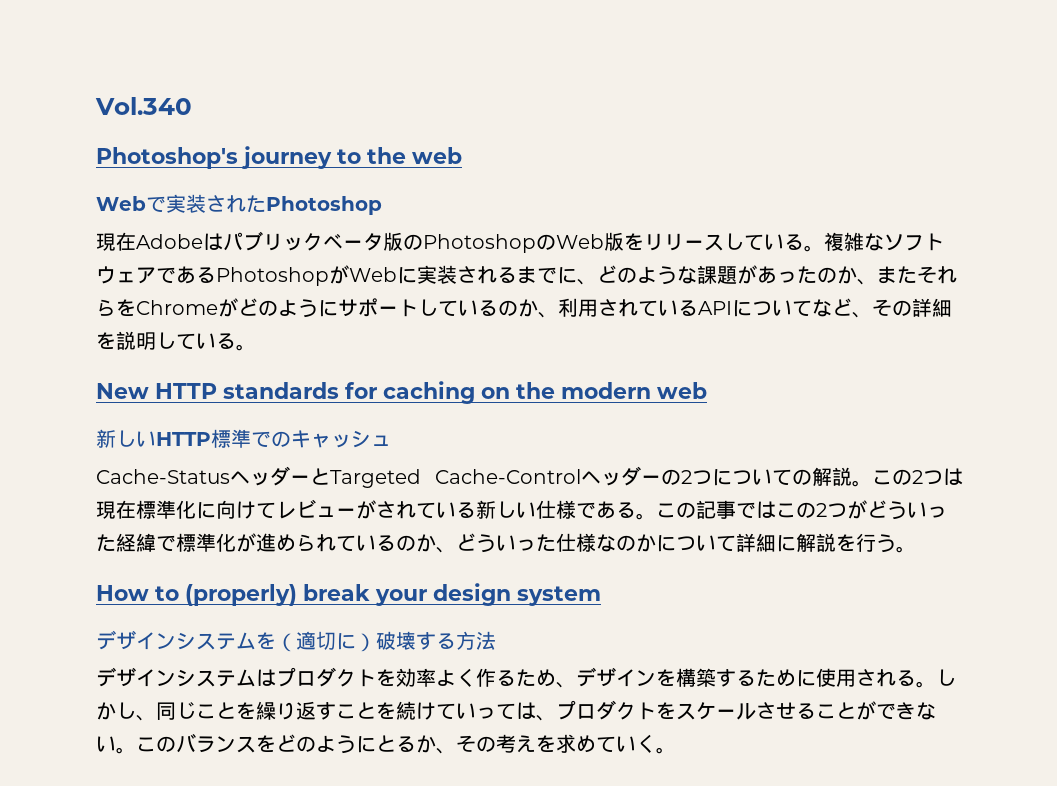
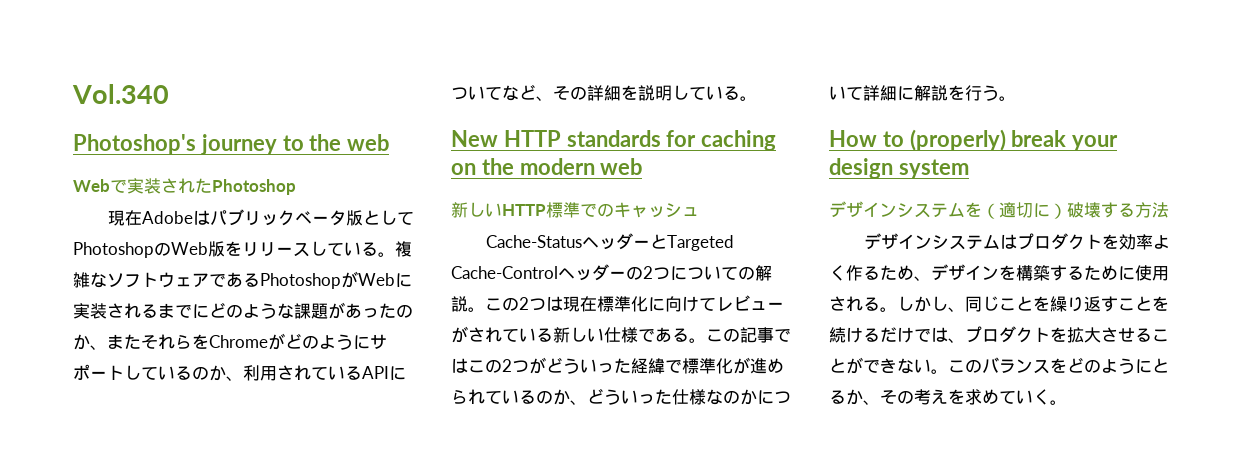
- 現在Adobeはパブリックベータ版のPhotoshopのWeb版をリリースしている。
+ 現在Adobeはパブリックベータ版としてPhotoshopのWeb版をリリースしている。
- 複雑なソフトウェアであるPhotoshopがWebに実装されるまでに、どのような課題があったのか、またそれらをChromeがどのようにサポートしているのか、利用されているAPIについてなど、その詳細を説明している。
+ 複雑なソフトウェアであるPhotoshopがWebに実装されるまでにどのような課題があったのか、またそれらをChromeがどのようにサポートしているのか、利用されているAPIについてなど、その詳細を説明している。
- しかし、同じことを繰り返すことを続けていっては、プロダクトをスケールさせることができない。
+ しかし、同じことを繰り返すことを続けるだけでは、プロダクトを拡大させることができない。

